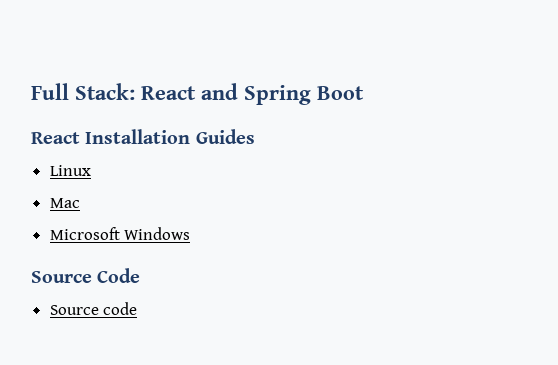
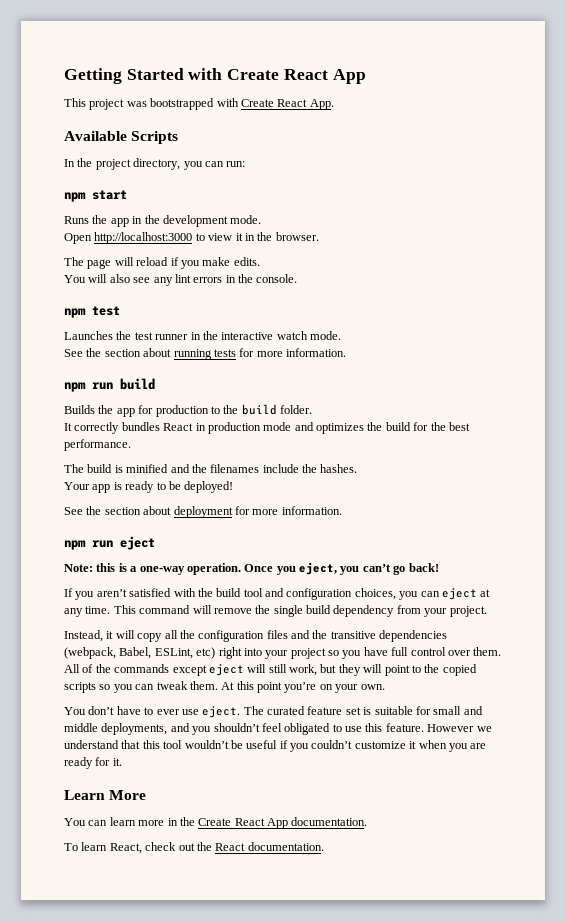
- Full Stack: React and Spring Boot
- React Installation Guides
- Linux
- Mac
- Microsoft Windows
- Source Code
- Source code
+ Getting Started with Create React App
+ This project was bootstrapped with Create React App.
+ Available Scripts
+ In the project directory, you can run:
+ npm start
+ Runs the app in the development mode.
+ Open http://localhost:3000 to view it in the browser.
+ The page will reload if you make edits.
+ You will also see any lint errors in the console.
+ npm test
+ Launches the test runner in the interactive watch mode.
+ See the section about running tests for more information.
+ npm run build
+ Builds the app for production to the build folder.
+ It correctly bundles React in production mode and optimizes the build for the best performance.
+ The build is minified and the filenames include the hashes.
+ Your app is ready to be deployed!
+ See the section about deployment for more information.
+ npm run eject
+ Note: this is a one-way operation. Once you eject, you can’t go back!
+ If you aren’t satisfied with the build tool and configuration choices, you can eject at any time. This command will remove the single build dependency from your project.
+ Instead, it will copy all the configuration files and the transitive dependencies (webpack, Babel, ESLint, etc) right into your project so you have full control over them. All of the commands except eject will still work, but they will point to the copied scripts so you can tweak them. At this point you’re on your own.
+ You don’t have to ever use eject. The curated feature set is suitable for small and middle deployments, and you shouldn’t feel obligated to use this feature. However we understand that this tool wouldn’t be useful if you couldn’t customize it when you are ready for it.
+ Learn More
+ You can learn more in the Create React App documentation.
+ To learn React, check out the React documentation.

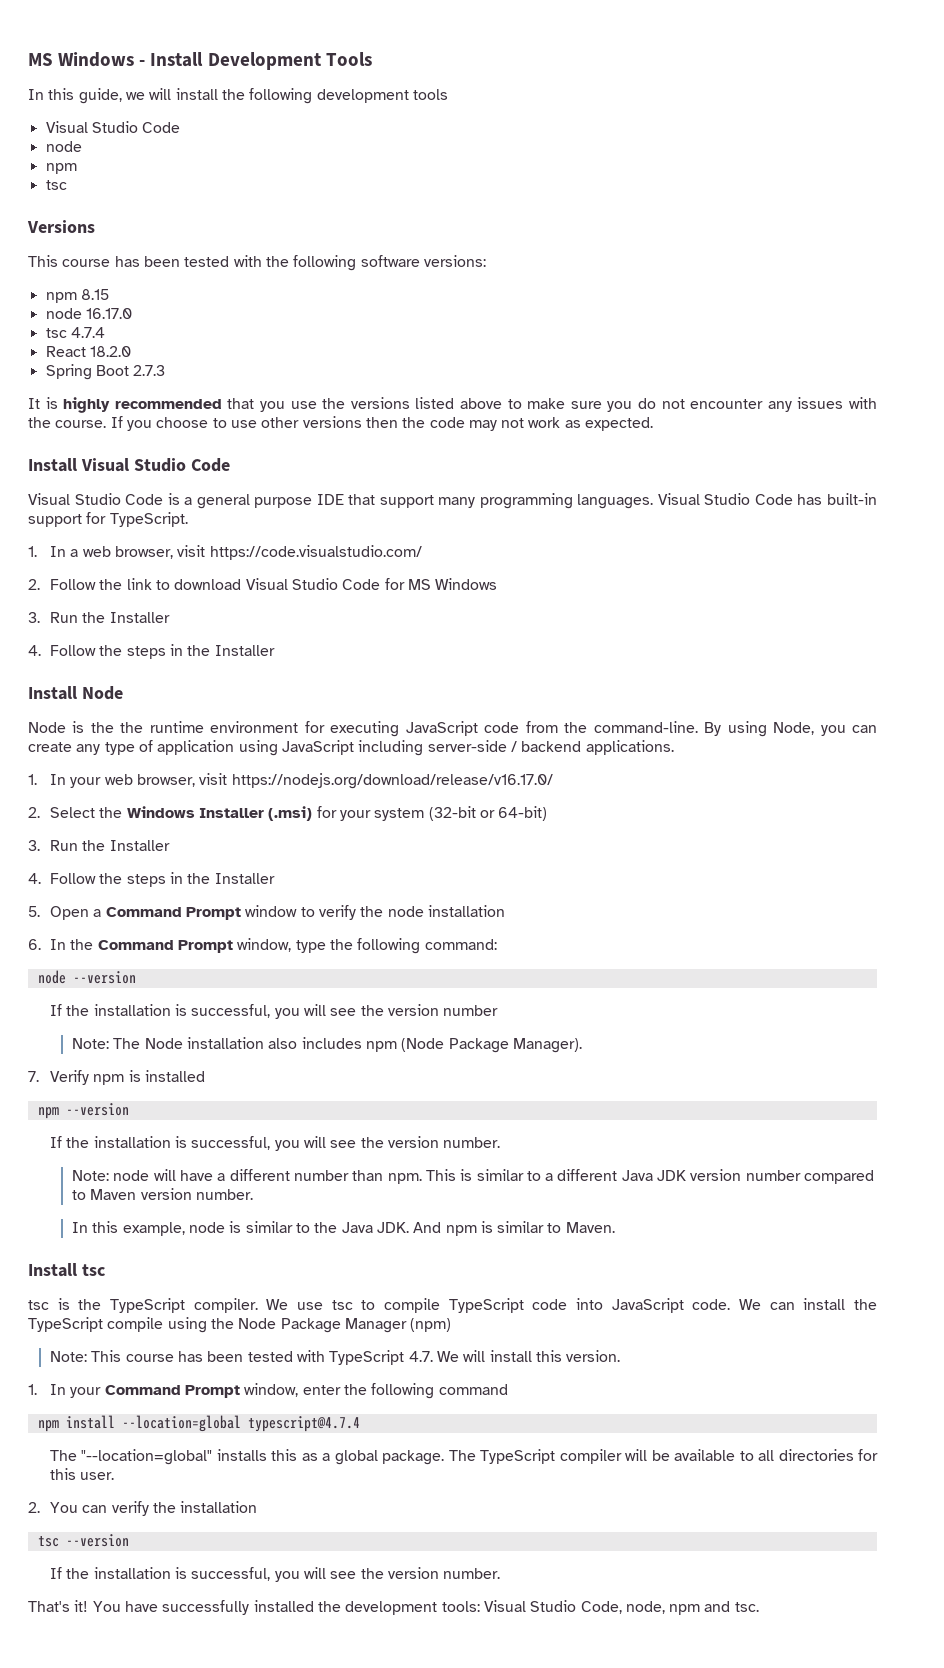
- Getting Started with Create React App
- This project was bootstrapped with Create React App.
- Available Scripts
- In the project directory, you can run:
- npm start
- Runs the app in the development mode.
- Open http://localhost:3000 to view it in the browser.
- The page will reload if you make edits.
- You will also see any lint errors in the console.
- npm test
- Launches the test runner in the interactive watch mode.
- See the section about running tests for more information.
- npm run build
- Builds the app for production to the build folder.
- It correctly bundles React in production mode and optimizes the build for the best performance.
- The build is minified and the filenames include the hashes.
- Your app is ready to be deployed!
- See the section about deployment for more information.
- npm run eject
- Note: this is a one-way operation. Once you eject, you can’t go back!
- If you aren’t satisfied with the build tool and configuration choices, you can eject at any time. This command will remove the single build dependency from your project.
- Instead, it will copy all the configuration files and the transitive dependencies (webpack, Babel, ESLint, etc) right into your project so you have full control over them. All of the commands except eject will still work, but they will point to the copied scripts so you can tweak them. At this point you’re on your own.
- You don’t have to ever use eject. The curated feature set is suitable for small and middle deployments, and you shouldn’t feel obligated to use this feature. However we understand that this tool wouldn’t be useful if you couldn’t customize it when you are ready for it.
- Learn More
- You can learn more in the Create React App documentation.
- To learn React, check out the React documentation.
+ MS Windows - Install Development Tools
+ In this guide, we will install the following development tools
+ Visual Studio Code
+ node
+ npm
+ tsc
+ Versions
+ This course has been tested with the following software versions:
+ npm 8.15
+ node 16.17.0
+ tsc 4.7.4
+ React 18.2.0
+ Spring Boot 2.7.3
+ It is highly recommended that you use the versions listed above to make sure you do not encounter any issues with the course. If you choose to use other versions then the code may not work as expected.
+ Install Visual Studio Code
+ Visual Studio Code is a general purpose IDE that support many programming languages. Visual Studio Code has built-in support for TypeScript.
+ 1. In a web browser, visit https://code.visualstudio.com/
+ 2. Follow the link to download Visual Studio Code for MS Windows
+ 3. Run the Installer
+ 4. Follow the steps in the Installer
+ Install Node
+ Node is the the runtime environment for executing JavaScript code from the command-line. By using Node, you can create any type of application using JavaScript including server-side / backend applications.
+ 1. In your web browser, visit https://nodejs.org/download/release/v16.17.0/
+ 2. Select the Windows Installer (.msi) for your system (32-bit or 64-bit)
+ 3. Run the Installer
+ 4. Follow the steps in the Installer
+ 5. Open a Command Prompt window to verify the node installation
+ 6. In the Command Prompt window, type the following command:
+ node --version
+ If the installation is successful, you will see the version number
+ Note: The Node installation also includes npm (Node Package Manager).
+ 7. Verify npm is installed
+ npm --version
+ If the installation is successful, you will see the version number.
+ Note: node will have a different number than npm. This is similar to a different Java JDK version number compared to Maven version number.
+ In this example, node is similar to the Java JDK. And npm is similar to Maven.
+ Install tsc
+ tsc is the TypeScript compiler. We use tsc to compile TypeScript code into JavaScript code. We can install the TypeScript compile using the Node Package Manager (npm)
+ Note: This course has been tested with TypeScript 4.7. We will install this version.
+ 1. In your Command Prompt window, enter the following command
+ npm install --location=global typescript@4.7.4
+ The "--location=global" installs this as a global package. The TypeScript compiler will be available to all directories for this user.
+ 2. You can verify the installation
+ tsc --version
+ If the installation is successful, you will see the version number.
+ That's it! You have successfully installed the development tools: Visual Studio Code, node, npm and tsc.

